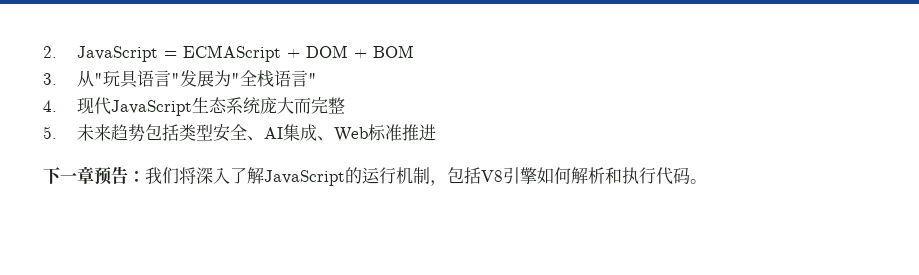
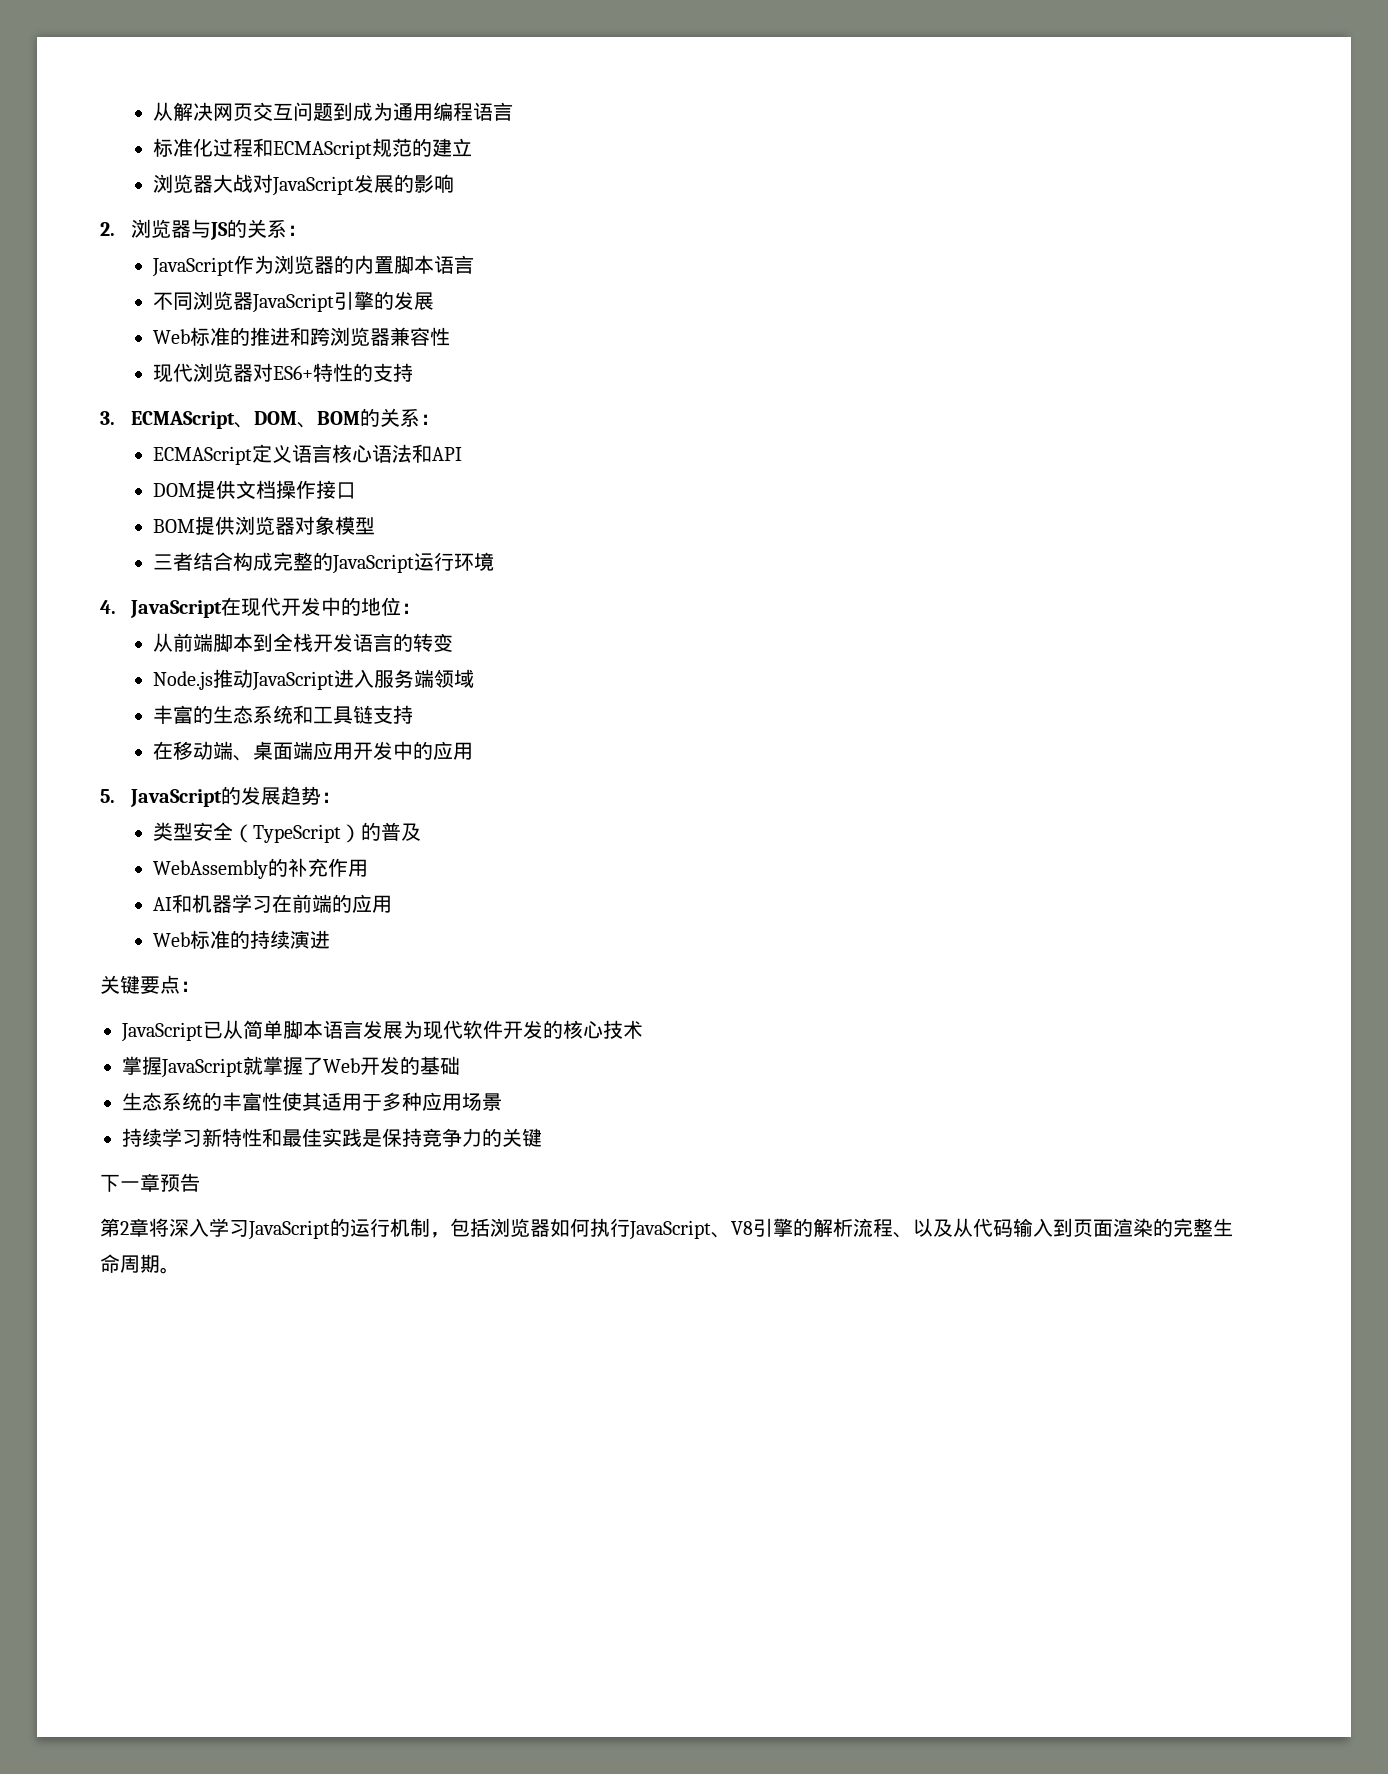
- 2. JavaScript = ECMAScript + DOM + BOM
- 3.从"玩具语言"发展为"全栈语言"
- 4.现代JavaScript生态系统庞大而完整
- 5.未来趋势包括类型安全、AI集成、Web标准推进
- 下一章预告：我们将深入了解JavaScript的运行机制，包括V8引擎如何解析和执行代码。
+ 从解决网页交互问题到成为通用编程语言
+ 标准化过程和ECMAScript规范的建立
+ 浏览器大战对JavaScript发展的影响
+ 2.浏览器与JS的关系：
+ JavaScript作为浏览器的内置脚本语言
+ 不同浏览器JavaScript引擎的发展
+ Web标准的推进和跨浏览器兼容性
+ 现代浏览器对ES6+特性的支持
+ 3. ECMAScript、DOM、BOM的关系：
+ ECMAScript定义语言核心语法和API
+ DOM提供文档操作接口
+ BOM提供浏览器对象模型
+ 三者结合构成完整的JavaScript运行环境
+ 4. JavaScript在现代开发中的地位：
+ 从前端脚本到全栈开发语言的转变
+ Node.js推动JavaScript进入服务端领域
+ 丰富的生态系统和工具链支持
+ 在移动端、桌面端应用开发中的应用
+ 5. JavaScript的发展趋势：
+ 类型安全（TypeScript）的普及
+ WebAssembly的补充作用
+ AI和机器学习在前端的应用
+ Web标准的持续演进
+ 关键要点：
+ JavaScript已从简单脚本语言发展为现代软件开发的核心技术
+ 掌握JavaScript就掌握了Web开发的基础
+ 生态系统的丰富性使其适用于多种应用场景
+ 持续学习新特性和最佳实践是保持竞争力的关键
+ 下一章预告
+ 第2章将深入学习JavaScript的运行机制，包括浏览器如何执行JavaScript、V8引擎的解析流程、以及从代码输入到页面渲染的完整生命周期。

